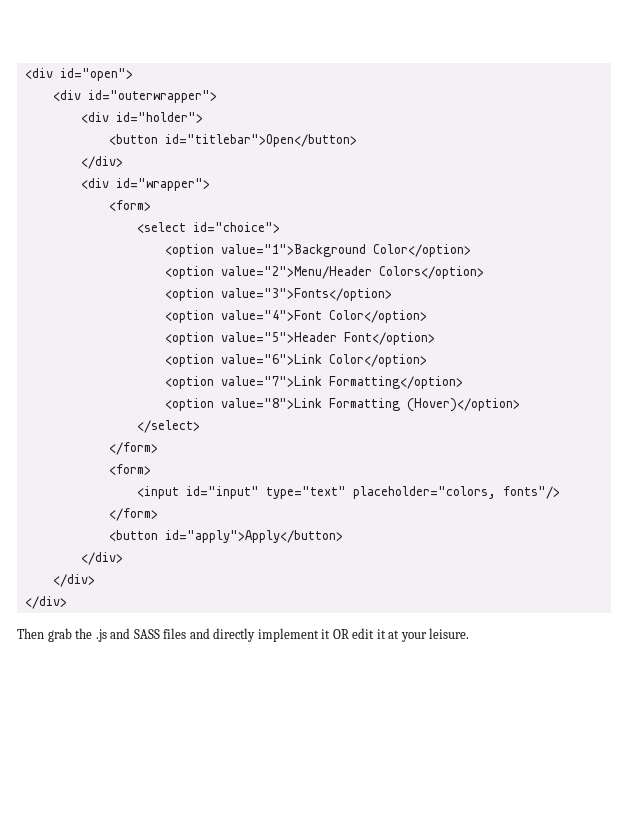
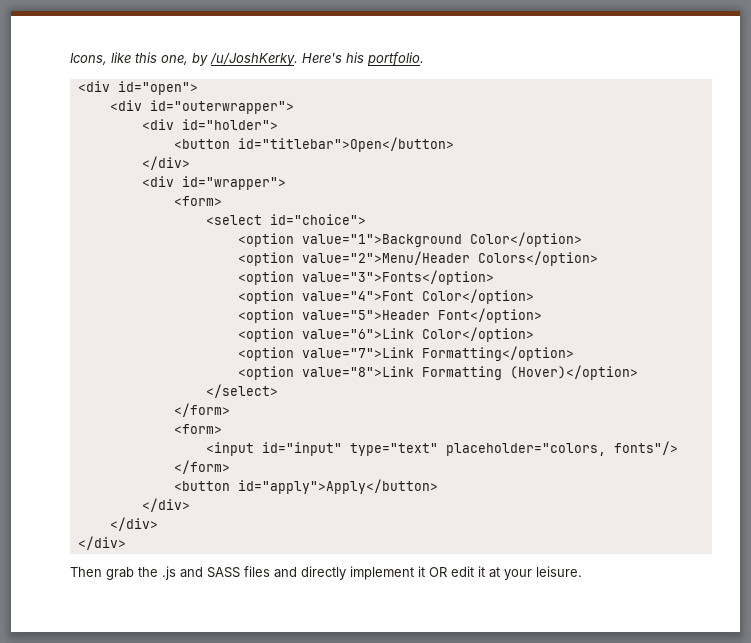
+ Icons, like this one, by /u/JoshKerky. Here's his portfolio.

